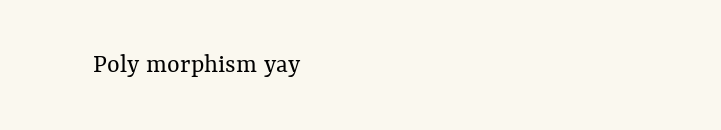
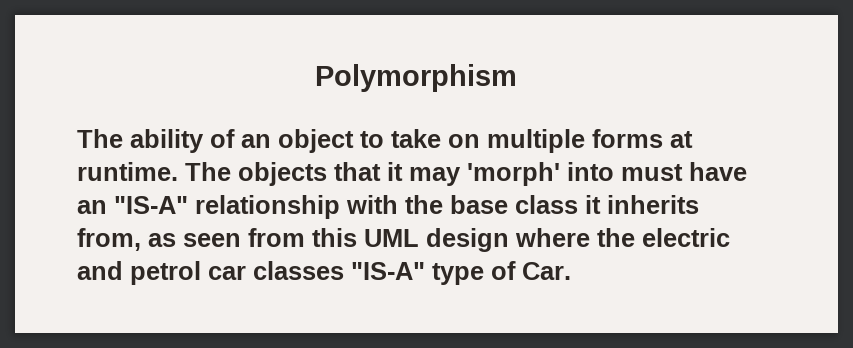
- Poly morphism yay
+ Polymorphism
+ The ability of an object to take on multiple forms at runtime. The objects that it may 'morph' into must have an "IS-A" relationship with the base class it inherits from, as seen from this UML design where the electric and petrol car classes "IS-A" type of Car.

